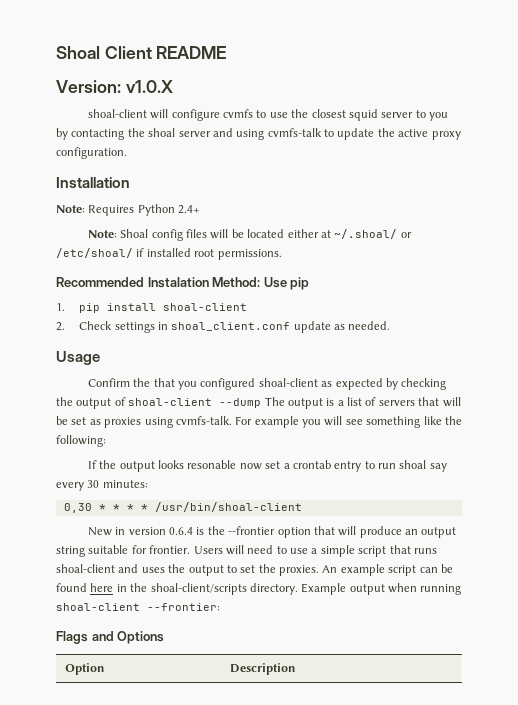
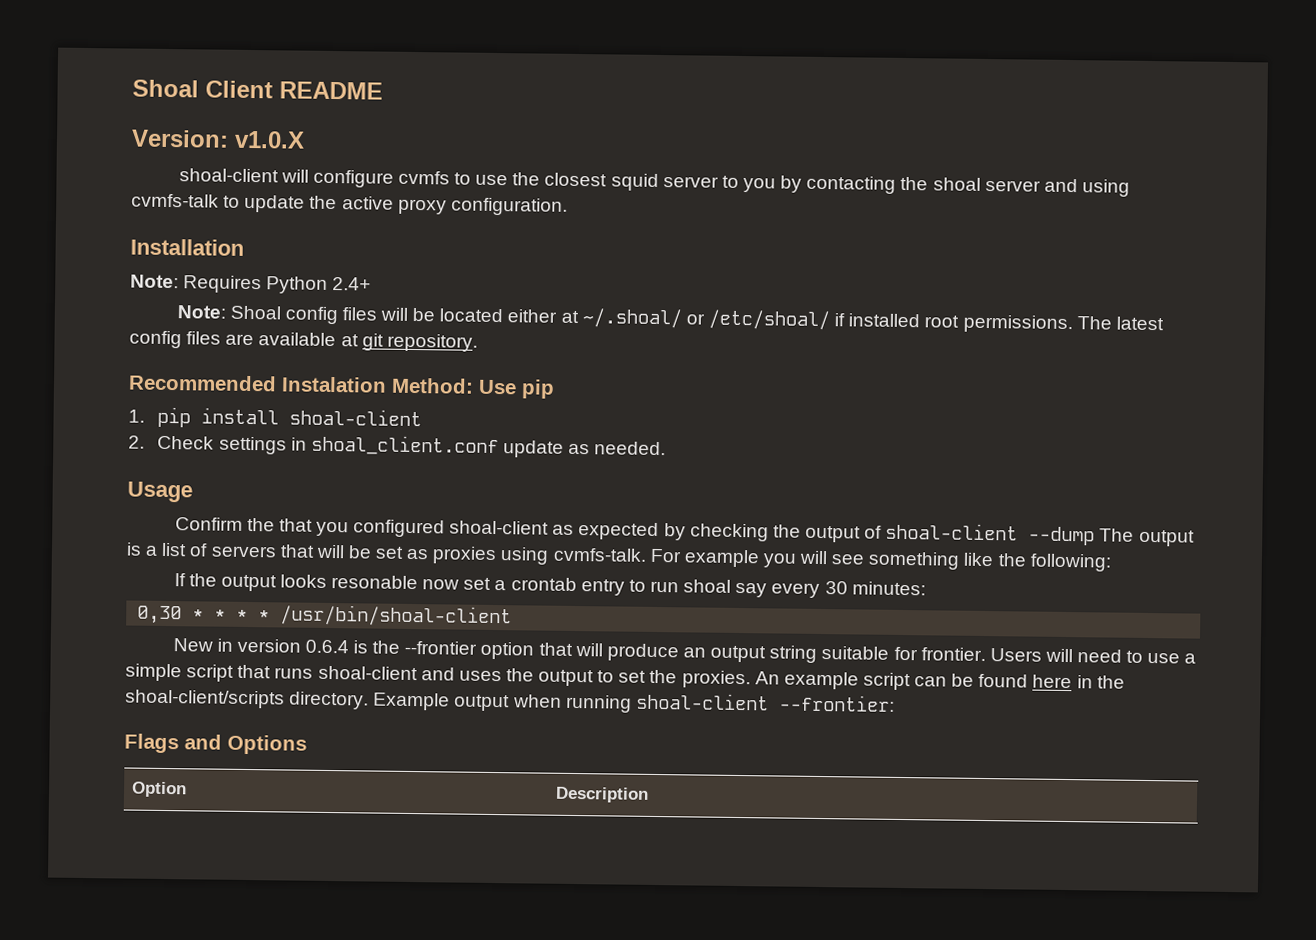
+ The latest config files are available at git repository.

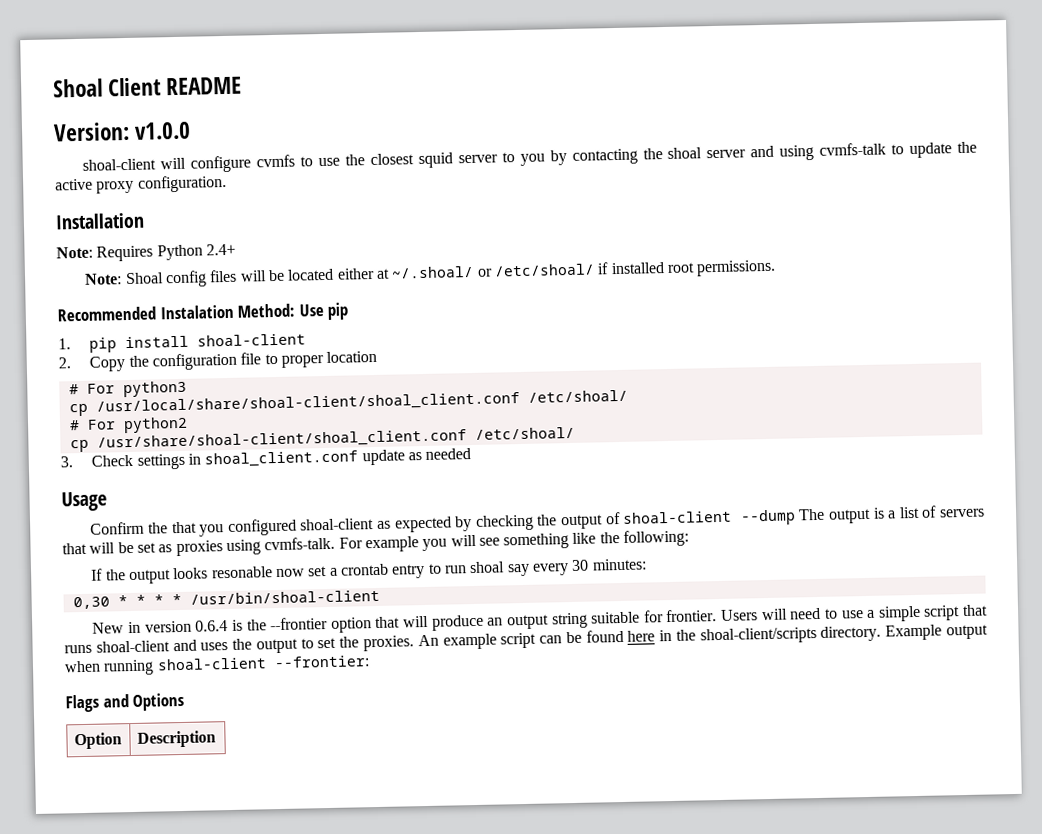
- Version: v1.0.X
+ Version: v1.0.0
- The latest config files are available at git repository.
- 2. Check settings in shoal_client.conf update as needed.
+ 2. Copy the configuration file to proper location
+ # For python3
+ cp /usr/local/share/shoal-client/shoal_client.conf /etc/shoal/
+ # For python2
+ cp /usr/share/shoal-client/shoal_client.conf /etc/shoal/
+ 3. Check settings in shoal_client.conf update as needed

